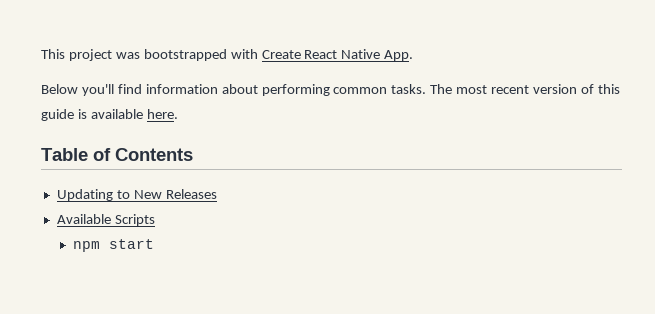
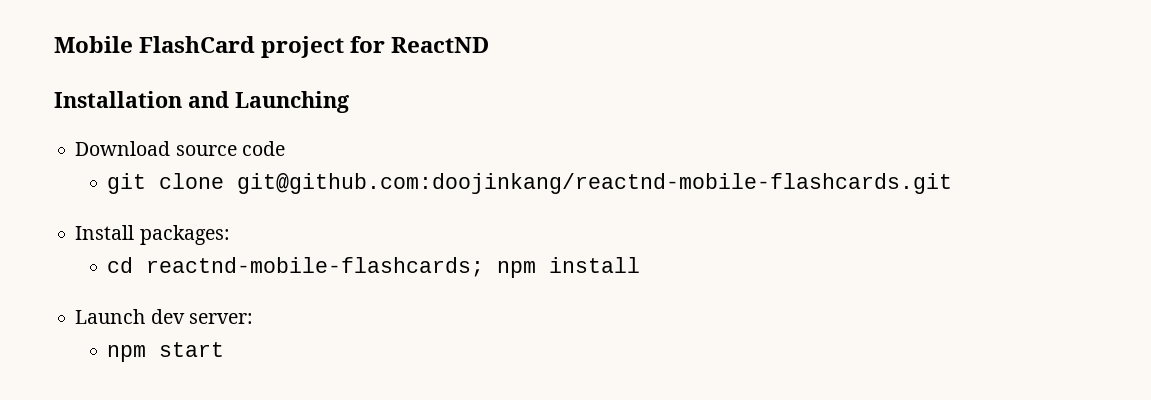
- This project was bootstrapped with Create React Native App.
- Below you'll find information about performing common tasks. The most recent version of this guide is available here.
- Table of Contents
- Updating to New Releases
- Available Scripts
+ Mobile FlashCard project for ReactND
+ Installation and Launching
+ Download source code
+ git clone git@github.com:doojinkang/reactnd-mobile-flashcards.git
+ Install packages:
+ cd reactnd-mobile-flashcards; npm install
+ Launch dev server:

